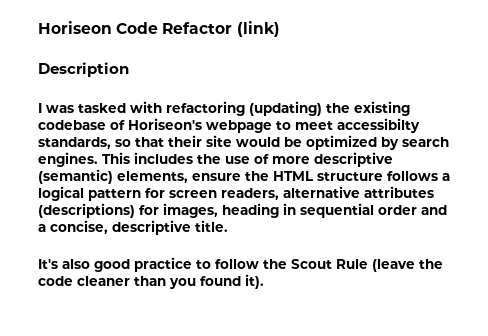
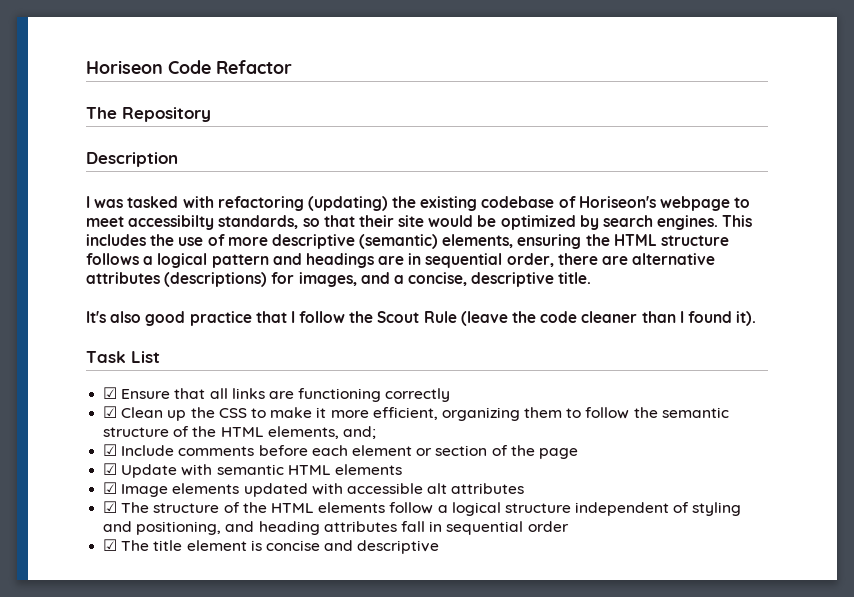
- Horiseon Code Refactor (link)
+ Horiseon Code Refactor
+ The Repository
- This includes the use of more descriptive (semantic) elements, ensure the HTML structure follows a logical pattern for screen readers, alternative attributes (descriptions) for images, heading in sequential order and a concise, descriptive title.
+ This includes the use of more descriptive (semantic) elements, ensuring the HTML structure follows a logical pattern and headings are in sequential order, there are alternative attributes (descriptions) for images, and a concise, descriptive title.
- It's also good practice to follow the Scout Rule (leave the code cleaner than you found it).
+ It's also good practice that I follow the Scout Rule (leave the code cleaner than I found it).
+ Task List
+ ☑ Ensure that all links are functioning correctly
+ ☑ Clean up the CSS to make it more efficient, organizing them to follow the semantic structure of the HTML elements, and;
+ ☑ Include comments before each element or section of the page
+ ☑ Update with semantic HTML elements
+ ☑ Image elements updated with accessible alt attributes
+ ☑ The structure of the HTML elements follow a logical structure independent of styling and positioning, and heading attributes fall in sequential order
+ ☑ The title element is concise and descriptive

